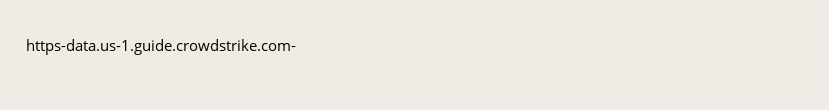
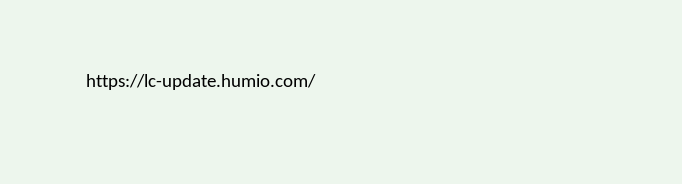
- https-data.us-1.guide.crowdstrike.com-
+ https://lc-update.humio.com/

